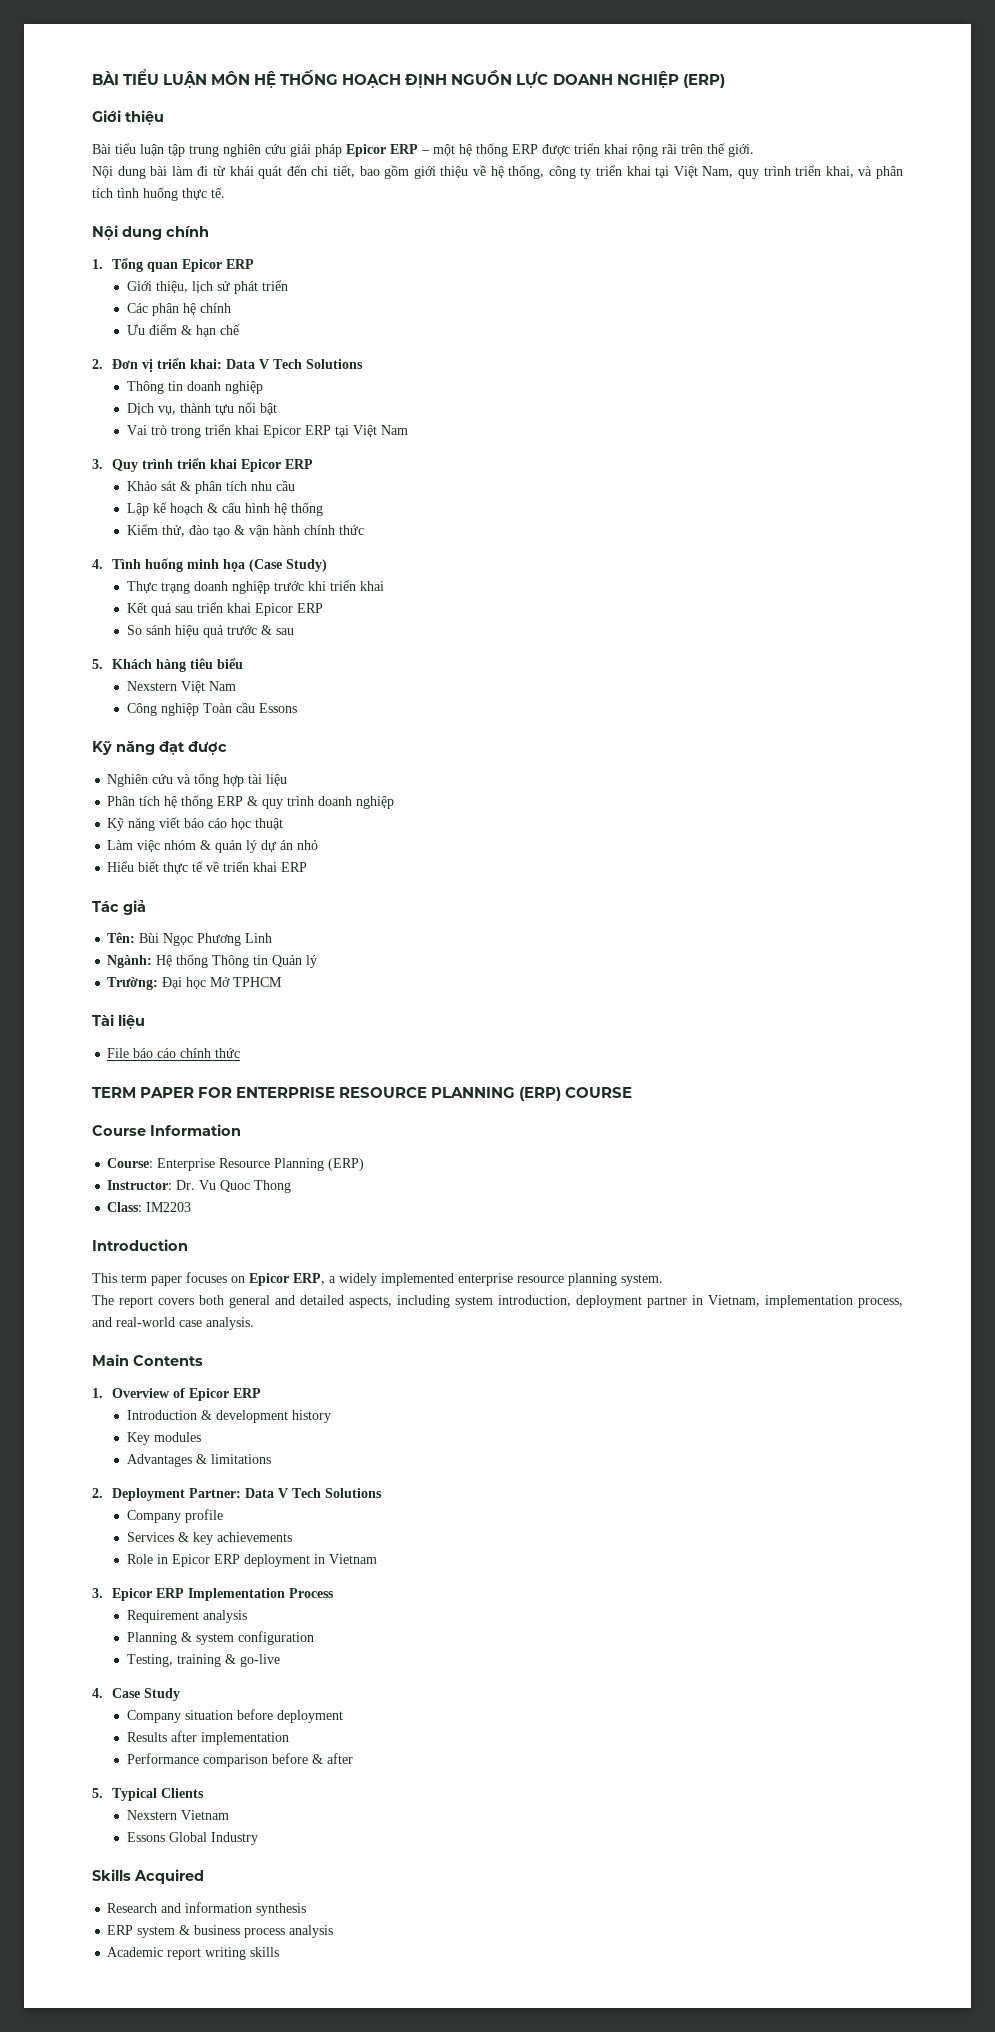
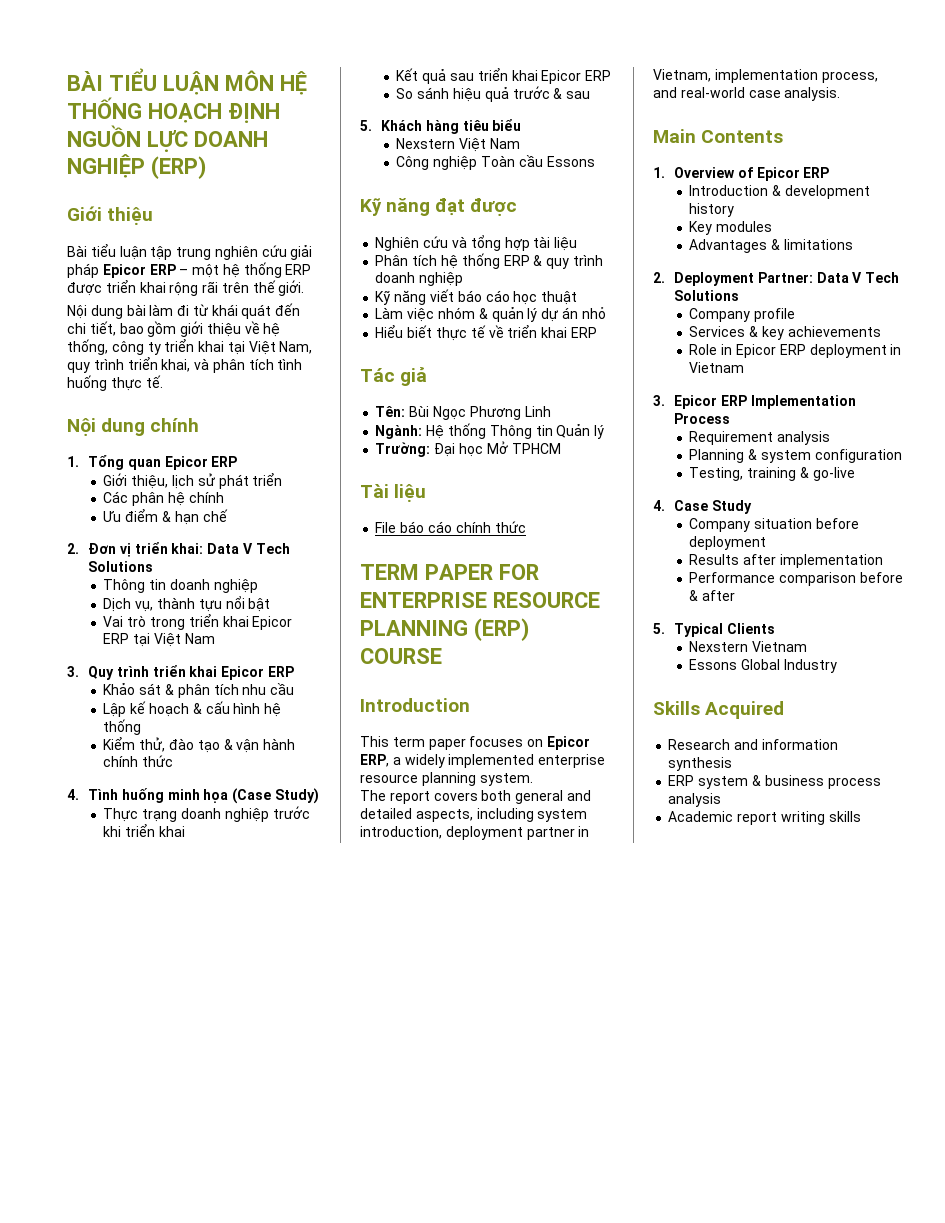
- Course Information
- Course: Enterprise Resource Planning (ERP)
- Instructor: Dr. Vu Quoc Thong
- Class: IM2203

